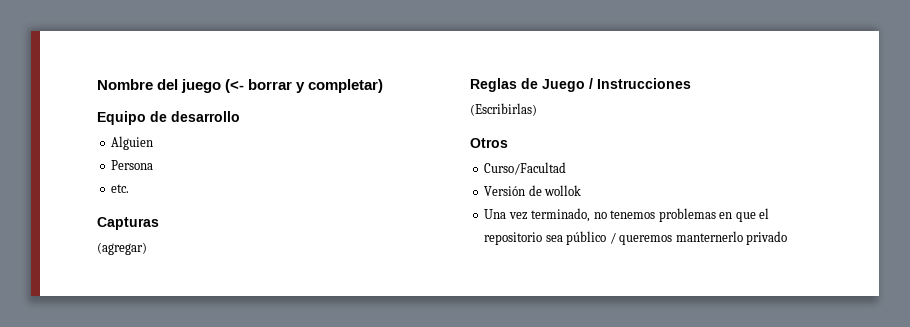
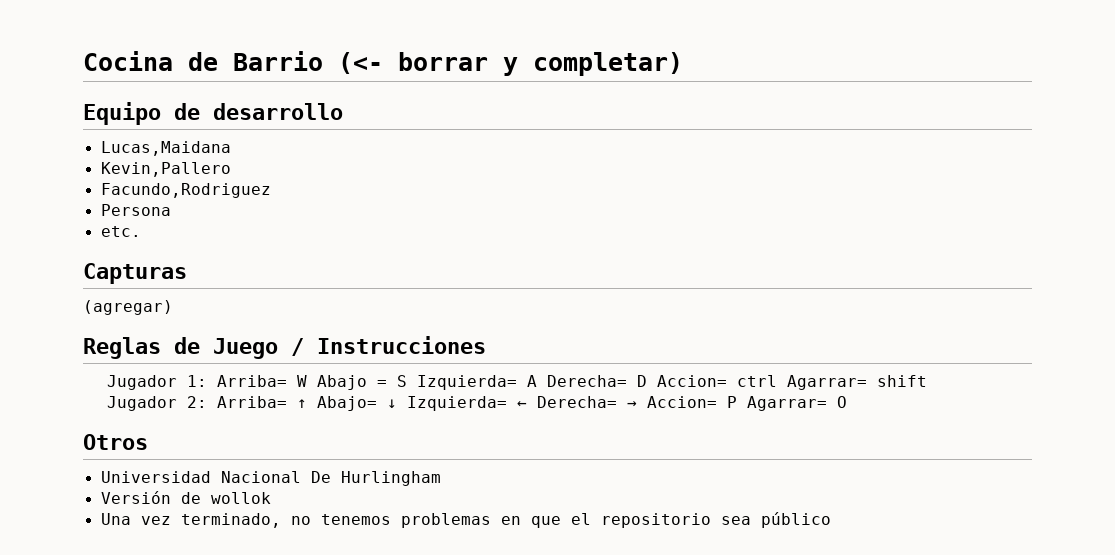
- Nombre del juego (<- borrar y completar)
+ Cocina de Barrio (<- borrar y completar)
- Alguien
+ Lucas,Maidana
+ Kevin,Pallero
+ Facundo,Rodriguez
- (Escribirlas)
+ Jugador 1: Arriba= W Abajo = S Izquierda= A Derecha= D Accion= ctrl Agarrar= shift
+ Jugador 2: Arriba= ↑ Abajo= ↓ Izquierda= ← Derecha= → Accion= P Agarrar= O
  Otros
- Curso/Facultad
+ Universidad Nacional De Hurlingham
- Una vez terminado, no tenemos problemas en que el repositorio sea público / queremos manternerlo privado
+ Una vez terminado, no tenemos problemas en que el repositorio sea público

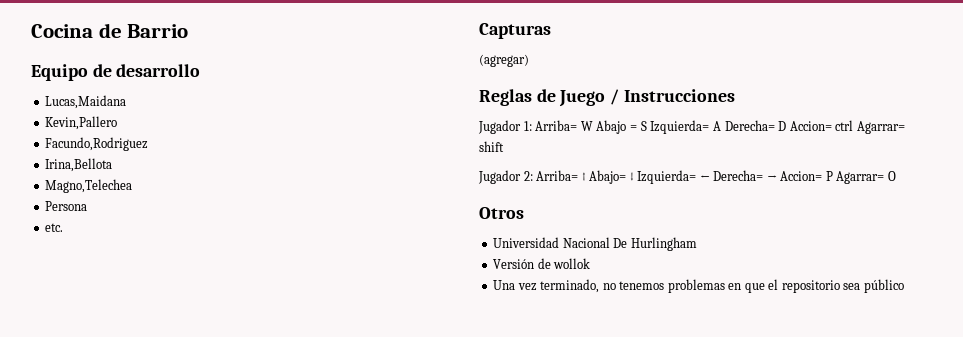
- Cocina de Barrio (<- borrar y completar)
+ Cocina de Barrio
+ Irina,Bellota
+ Magno,Telechea

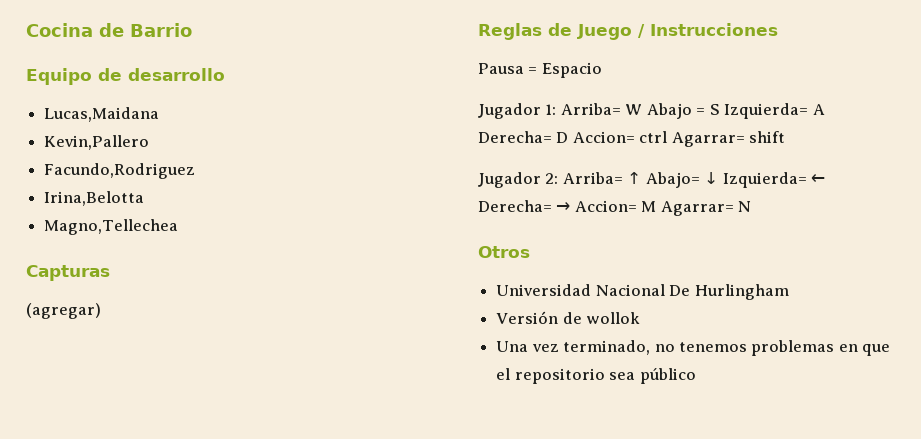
- Irina,Bellota
- Magno,Telechea
- Persona
- etc.
+ Irina,Belotta
+ Magno,Tellechea
+ Pausa = Espacio
- Jugador 2: Arriba= ↑ Abajo= ↓ Izquierda= ← Derecha= → Accion= P Agarrar= O
+ Jugador 2: Arriba= ↑ Abajo= ↓ Izquierda= ← Derecha= → Accion= M Agarrar= N

